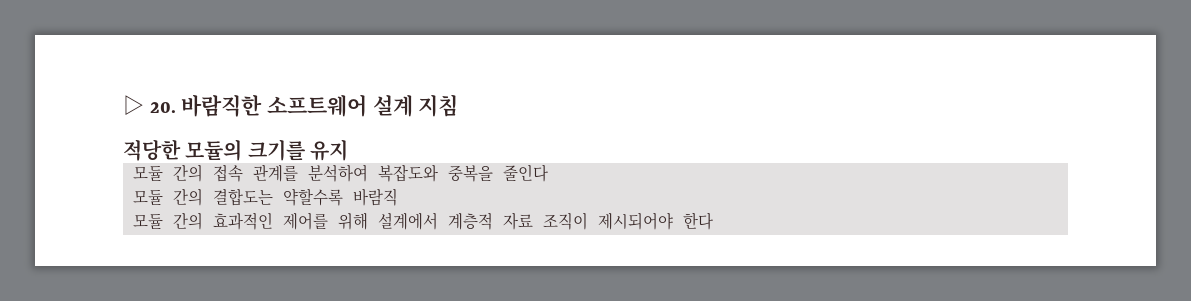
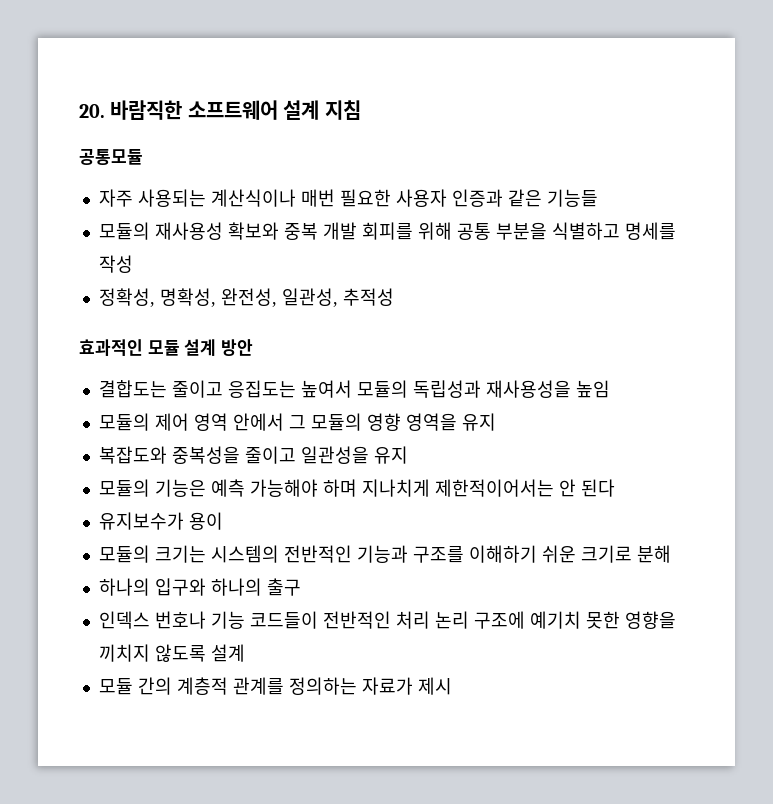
- ▷ 20. 바람직한 소프트웨어 설계 지침
+ 20. 바람직한 소프트웨어 설계 지침
- 적당한 모듈의 크기를 유지
- 모듈 간의 접속 관계를 분석하여 복잡도와 중복을 줄인다
- 모듈 간의 결합도는 약할수록 바람직
- 모듈 간의 효과적인 제어를 위해 설계에서 계층적 자료 조직이 제시되어야 한다
+ 공통모듈
+ 자주 사용되는 계산식이나 매번 필요한 사용자 인증과 같은 기능들
+ 모듈의 재사용성 확보와 중복 개발 회피를 위해 공통 부분을 식별하고 명세를 작성
+ 정확성, 명확성, 완전성, 일관성, 추적성
+ 효과적인 모듈 설계 방안
+ 결합도는 줄이고 응집도는 높여서 모듈의 독립성과 재사용성을 높임
+ 모듈의 제어 영역 안에서 그 모듈의 영향 영역을 유지
+ 복잡도와 중복성을 줄이고 일관성을 유지
+ 모듈의 기능은 예측 가능해야 하며 지나치게 제한적이어서는 안 된다
+ 유지보수가 용이
+ 모듈의 크기는 시스템의 전반적인 기능과 구조를 이해하기 쉬운 크기로 분해
+ 하나의 입구와 하나의 출구
+ 인덱스 번호나 기능 코드들이 전반적인 처리 논리 구조에 예기치 못한 영향을 끼치지 않도록 설계
+ 모듈 간의 계층적 관계를 정의하는 자료가 제시

